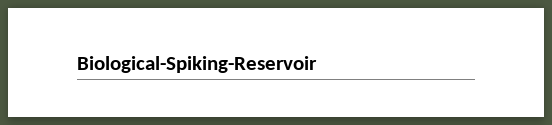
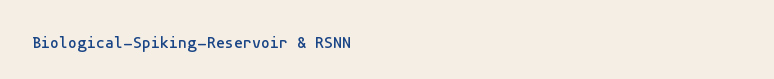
- Biological-Spiking-Reservoir
+ Biological-Spiking-Reservoir & RSNN

